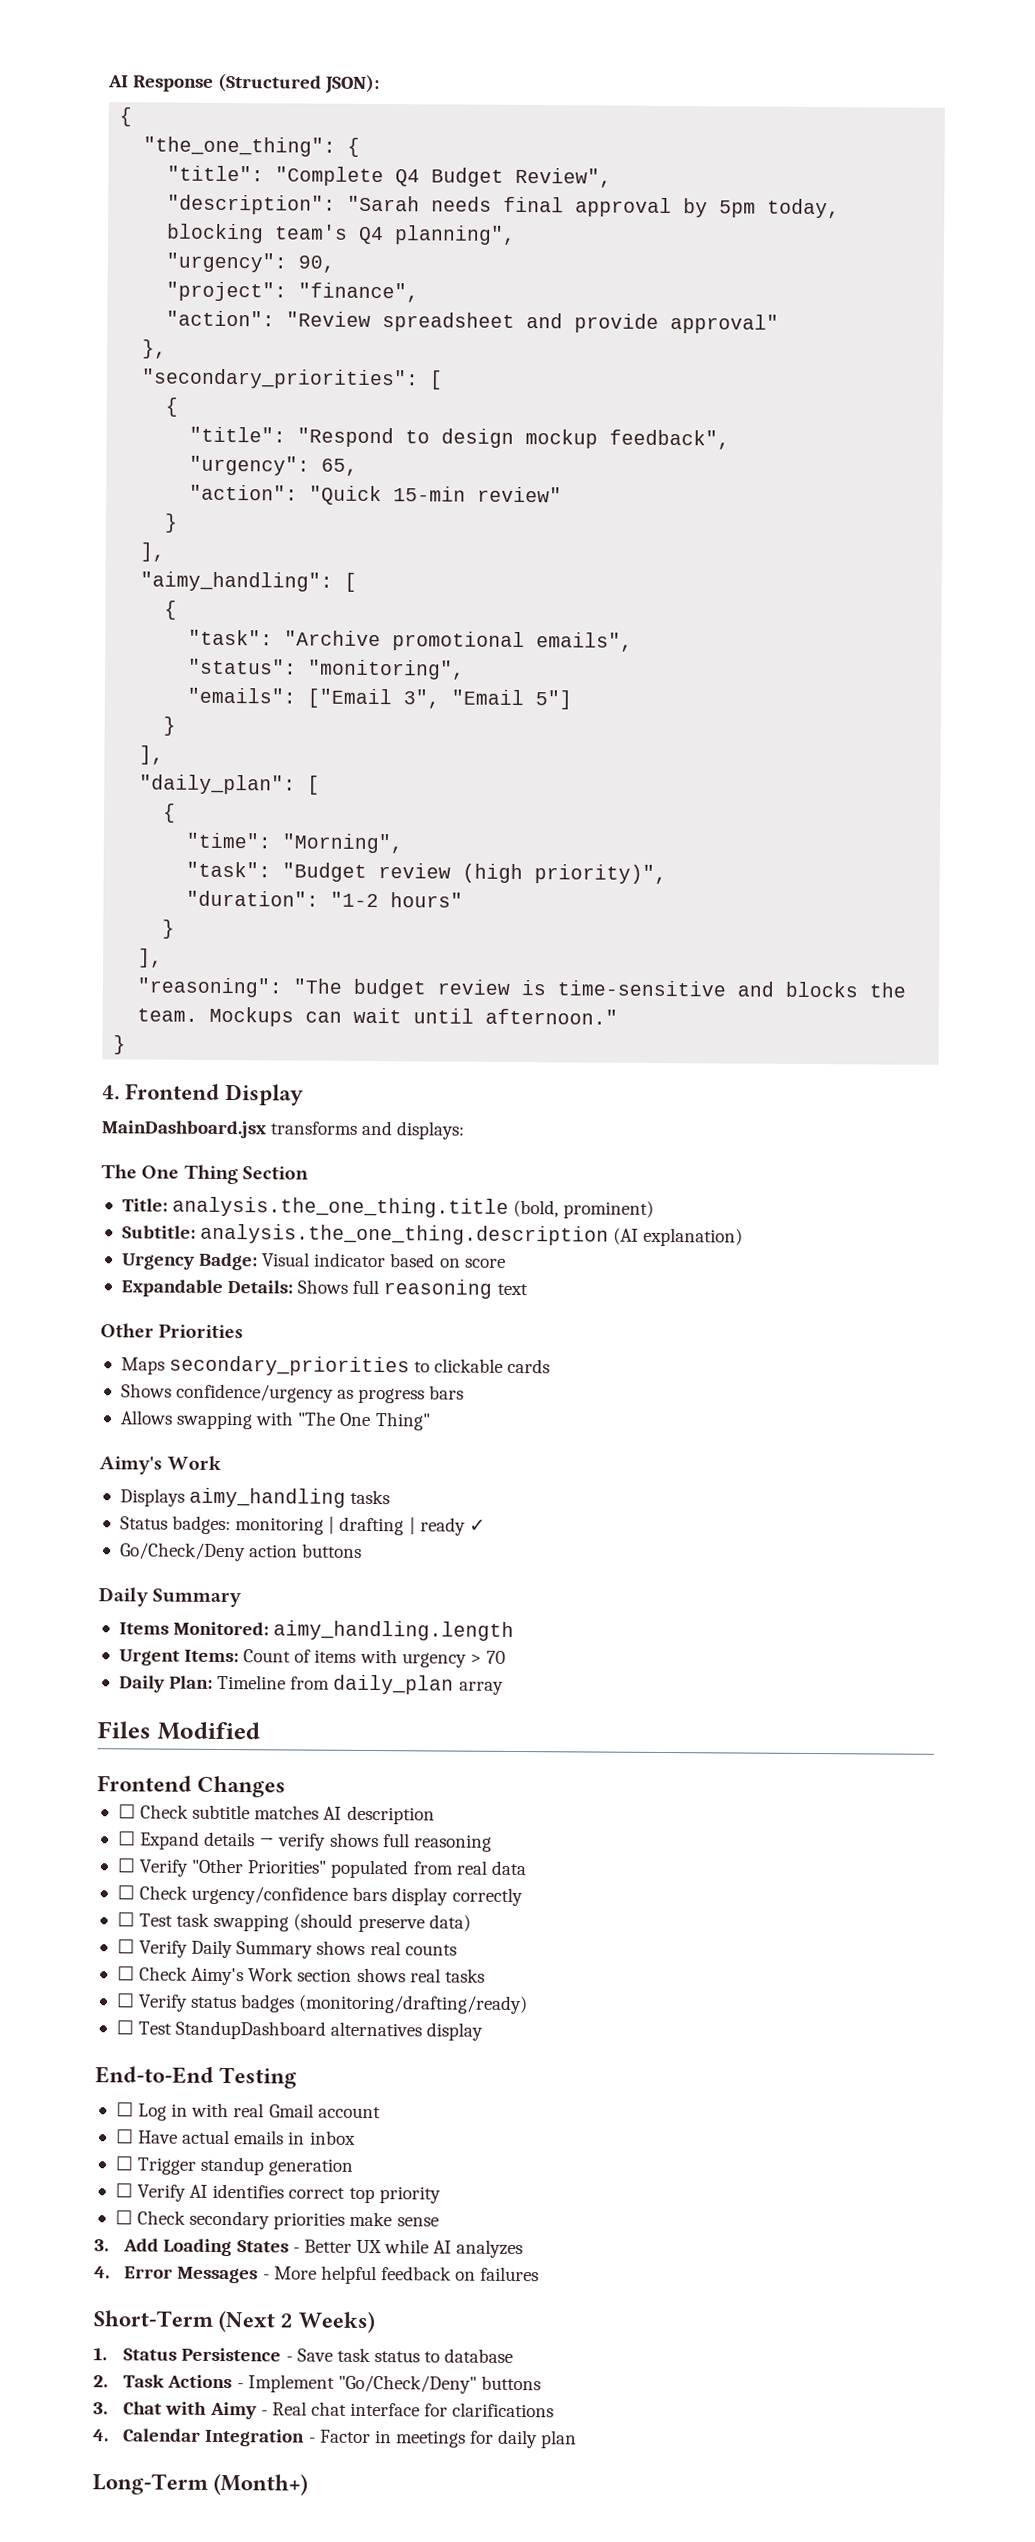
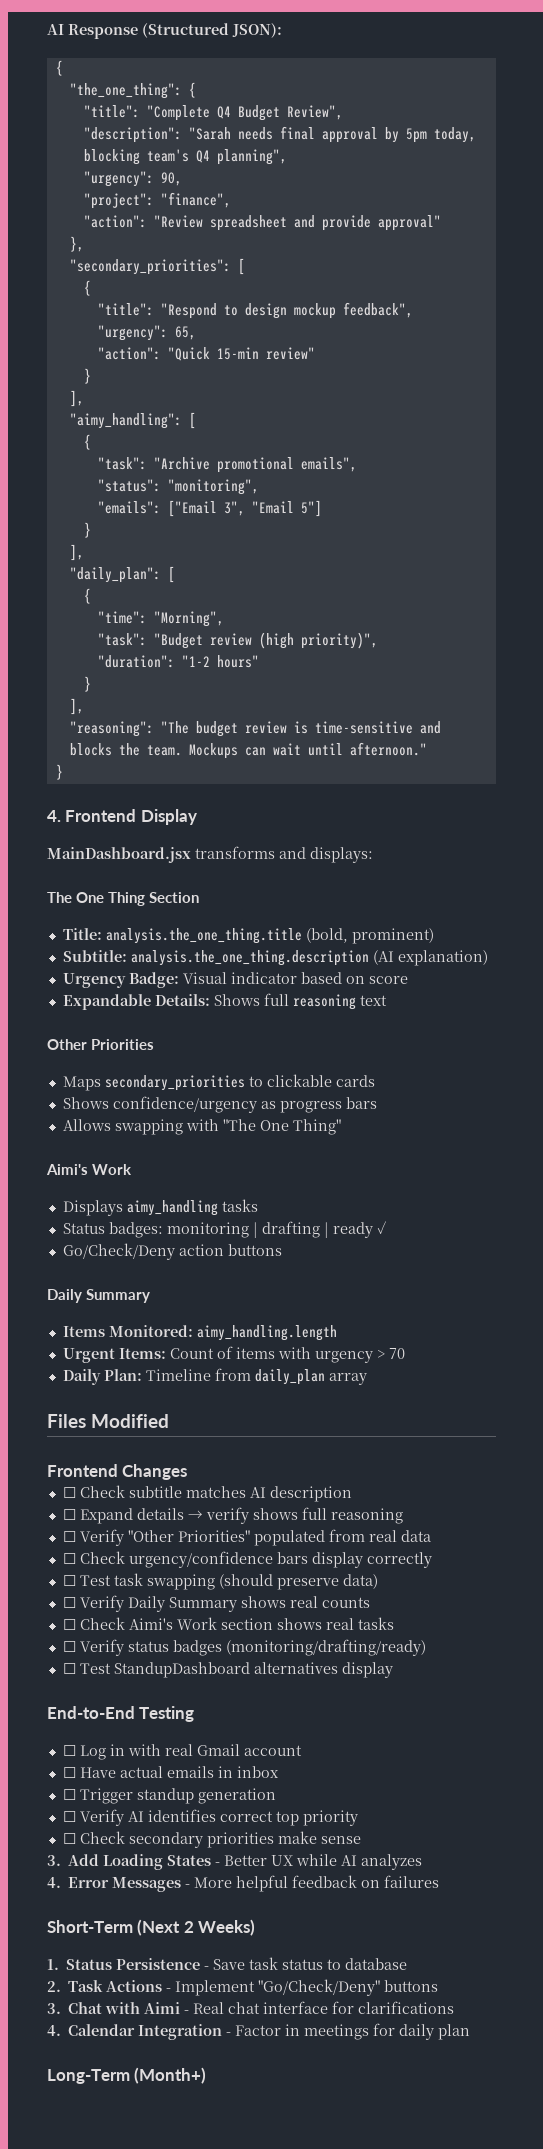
  Allows swapping with "The One Thing"
- Aimy's Work
+ Aimi's Work
- ☐ Check Aimy's Work section shows real tasks
+ ☐ Check Aimi's Work section shows real tasks
- 3. Chat with Aimy - Real chat interface for clarifications
+ 3. Chat with Aimi - Real chat interface for clarifications

